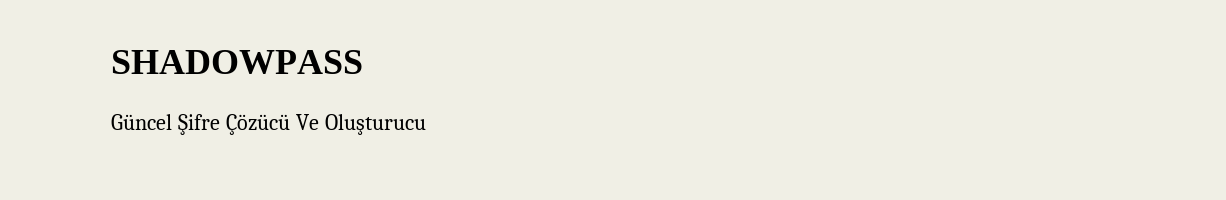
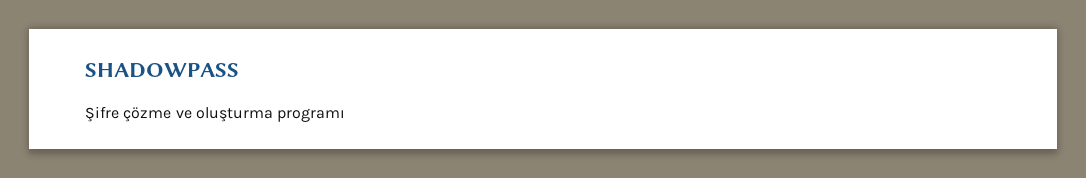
- Güncel Şifre Çözücü Ve Oluşturucu
+ Şifre çözme ve oluşturma programı

